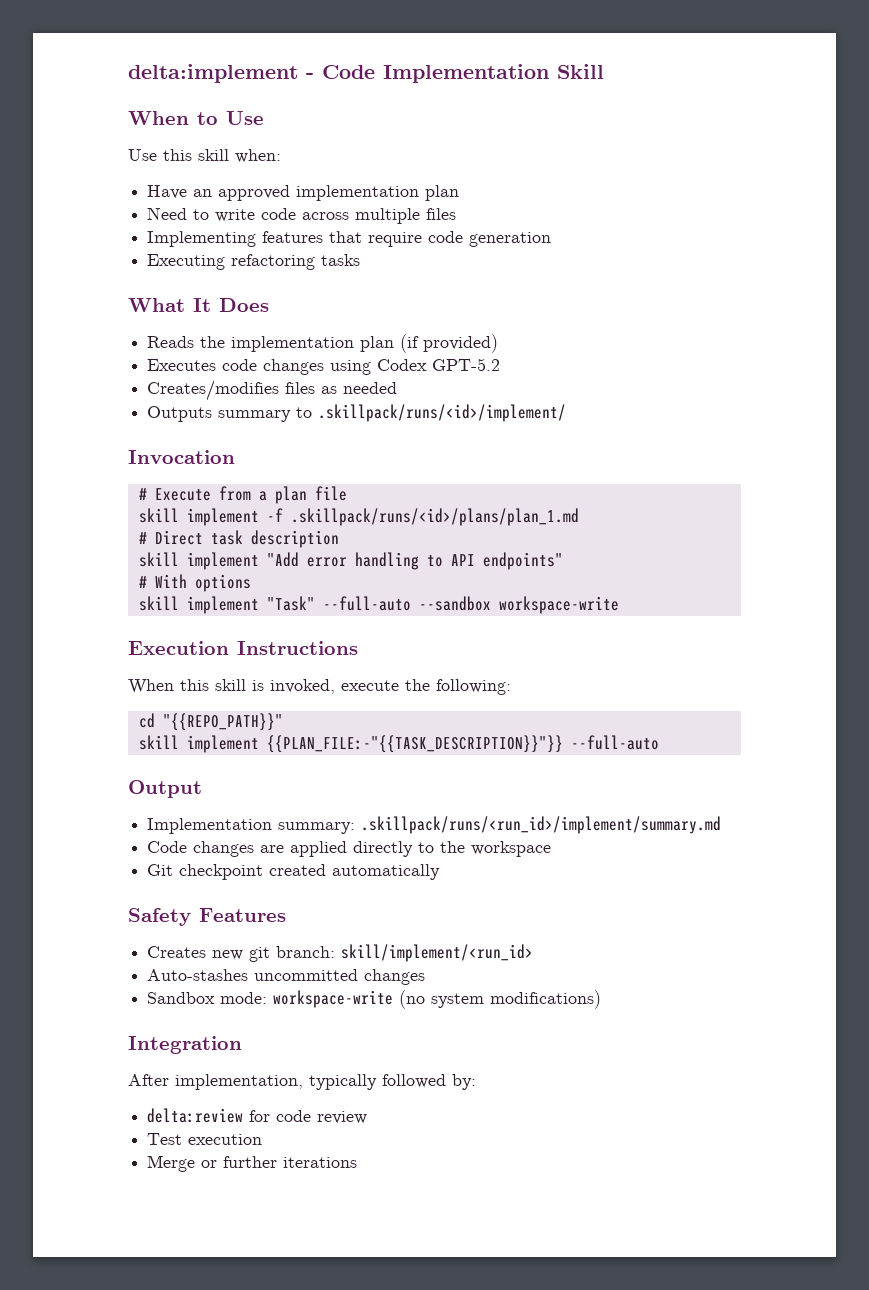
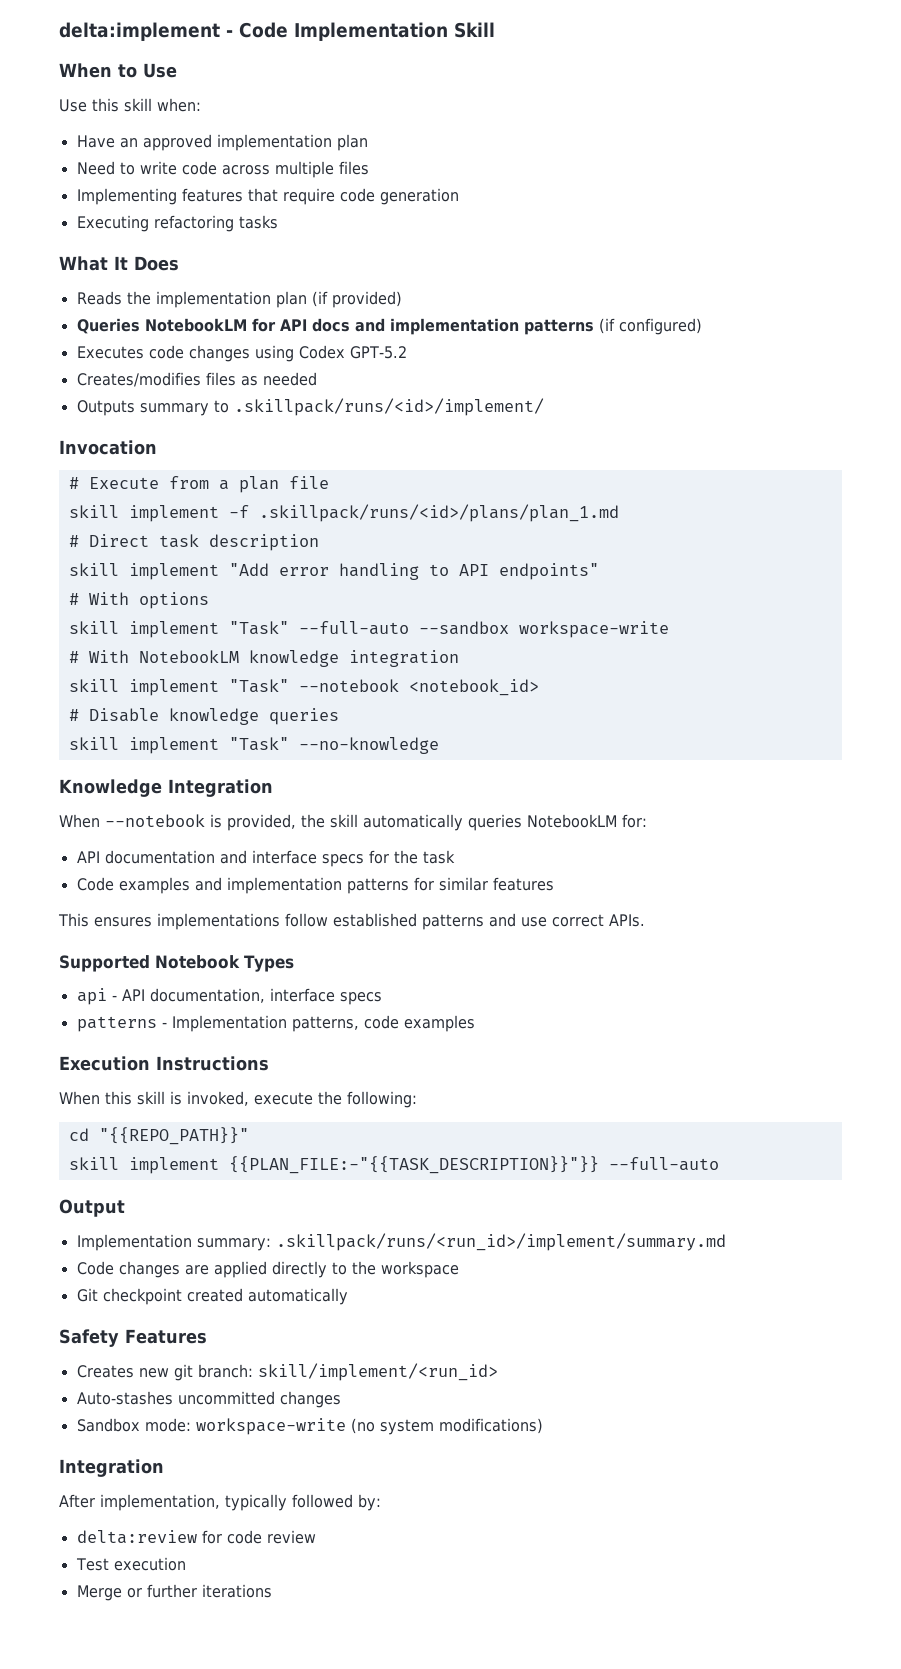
+ Queries NotebookLM for API docs and implementation patterns (if configured)
+ # With NotebookLM knowledge integration
+ skill implement "Task" --notebook <notebook_id>
+ # Disable knowledge queries
+ skill implement "Task" --no-knowledge
+ Knowledge Integration
+ When --notebook is provided, the skill automatically queries NotebookLM for:
+ API documentation and interface specs for the task
+ Code examples and implementation patterns for similar features
+ This ensures implementations follow established patterns and use correct APIs.
+ Supported Notebook Types
+ api - API documentation, interface specs
+ patterns - Implementation patterns, code examples

